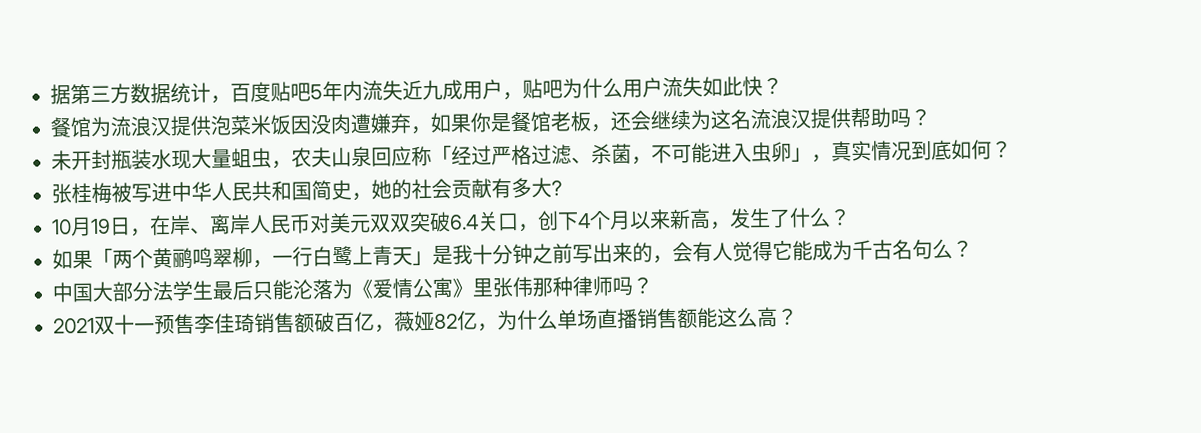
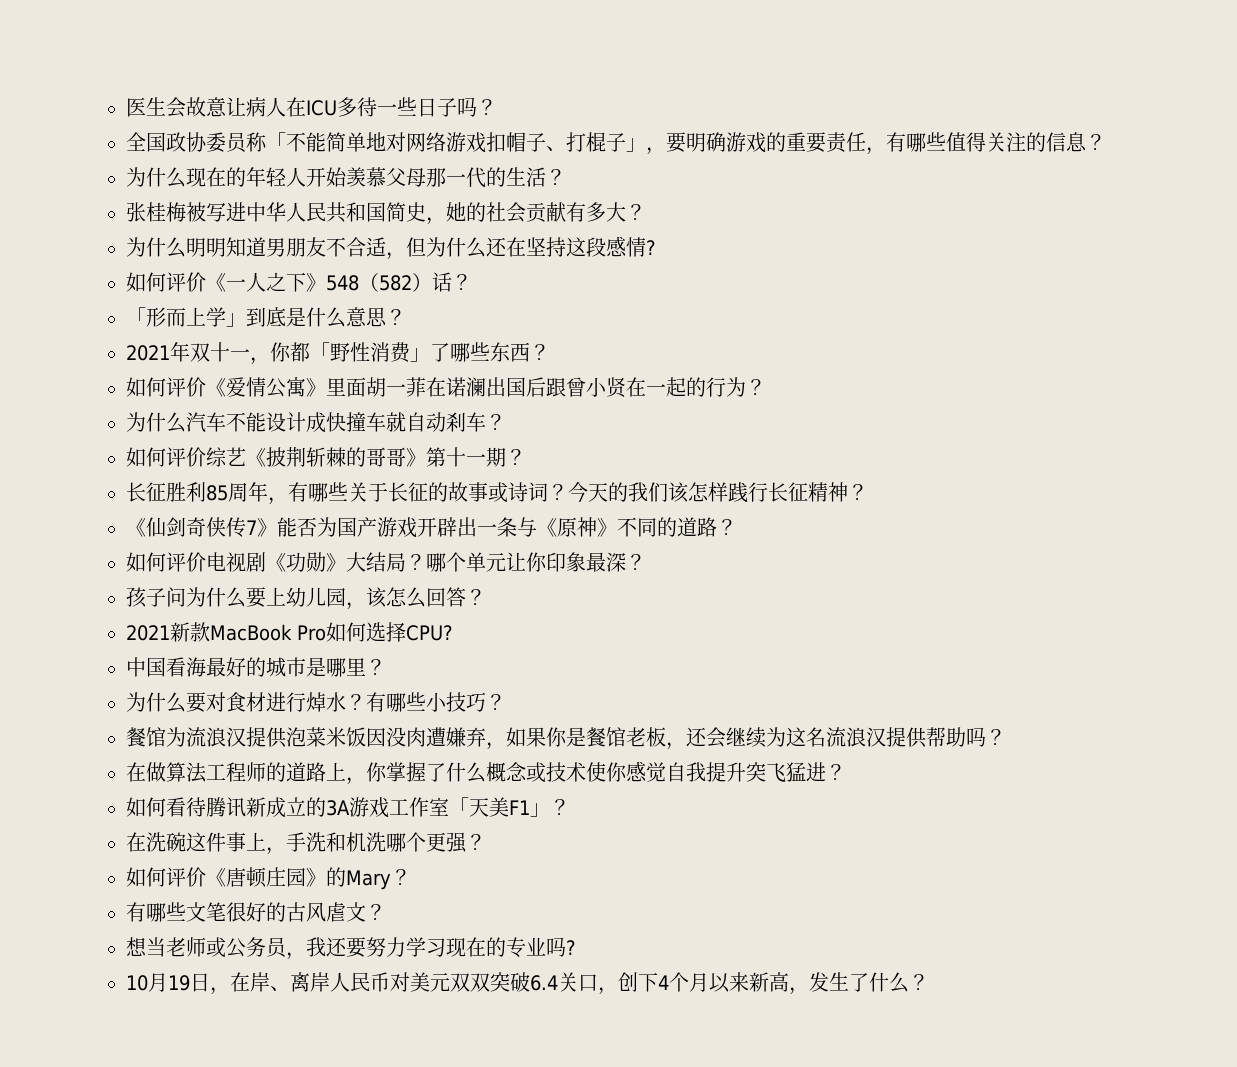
- 据第三方数据统计，百度贴吧5年内流失近九成用户，贴吧为什么用户流失如此快？
+ 医生会故意让病人在ICU多待一些日子吗？
+ 全国政协委员称「不能简单地对网络游戏扣帽子、打棍子」，要明确游戏的重要责任，有哪些值得关注的信息？
+ 为什么现在的年轻人开始羡慕父母那一代的生活？
+ 张桂梅被写进中华人民共和国简史，她的社会贡献有多大？
+ 为什么明明知道男朋友不合适，但为什么还在坚持这段感情?
+ 如何评价《一人之下》548（582）话？
+ 「形而上学」到底是什么意思？
+ 2021年双十一，你都「野性消费」了哪些东西？
+ 如何评价《爱情公寓》里面胡一菲在诺澜出国后跟曾小贤在一起的行为？
+ 为什么汽车不能设计成快撞车就自动刹车？
+ 如何评价综艺《披荆斩棘的哥哥》第十一期？
+ 长征胜利85周年，有哪些关于长征的故事或诗词？今天的我们该怎样践行长征精神？
+ 《仙剑奇侠传7》能否为国产游戏开辟出一条与《原神》不同的道路？
+ 如何评价电视剧《功勋》大结局？哪个单元让你印象最深？
+ 孩子问为什么要上幼儿园，该怎么回答？
+ 2021新款MacBook Pro如何选择CPU?
+ 中国看海最好的城市是哪里？
+ 为什么要对食材进行焯水？有哪些小技巧？
- 未开封瓶装水现大量蛆虫，农夫山泉回应称「经过严格过滤、杀菌，不可能进入虫卵」，真实情况到底如何？
- 张桂梅被写进中华人民共和国简史，她的社会贡献有多大?
+ 在做算法工程师的道路上，你掌握了什么概念或技术使你感觉自我提升突飞猛进？
+ 如何看待腾讯新成立的3A游戏工作室「天美F1」？
+ 在洗碗这件事上，手洗和机洗哪个更强？
+ 如何评价《唐顿庄园》的Mary？
+ 有哪些文笔很好的古风虐文？
+ 想当老师或公务员，我还要努力学习现在的专业吗?
- 如果「两个黄鹂鸣翠柳，一行白鹭上青天」是我十分钟之前写出来的，会有人觉得它能成为千古名句么？
- 中国大部分法学生最后只能沦落为《爱情公寓》里张伟那种律师吗？
- 2021双十一预售李佳琦销售额破百亿，薇娅82亿，为什么单场直播销售额能这么高？

